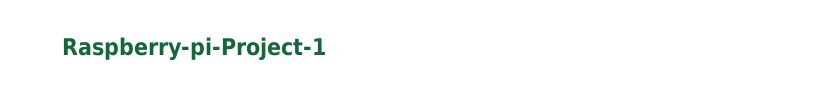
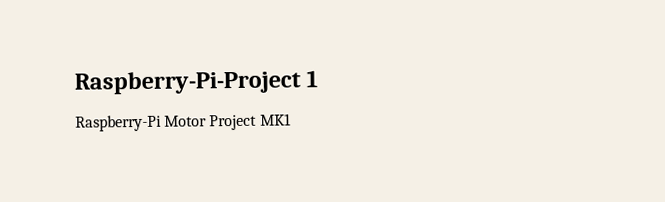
- Raspberry-pi-Project-1
+ Raspberry-Pi-Project 1
+ Raspberry-Pi Motor Project MK1

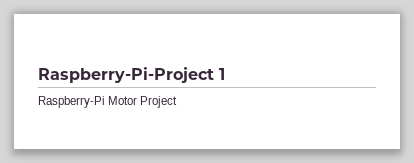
- Raspberry-Pi Motor Project MK1
+ Raspberry-Pi Motor Project

